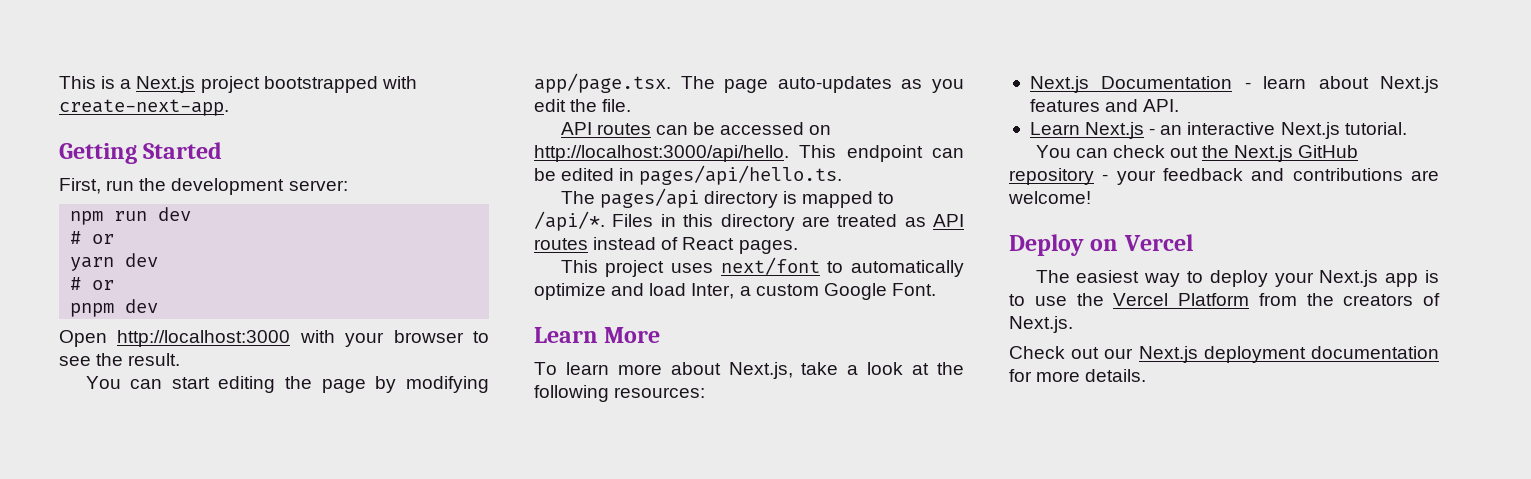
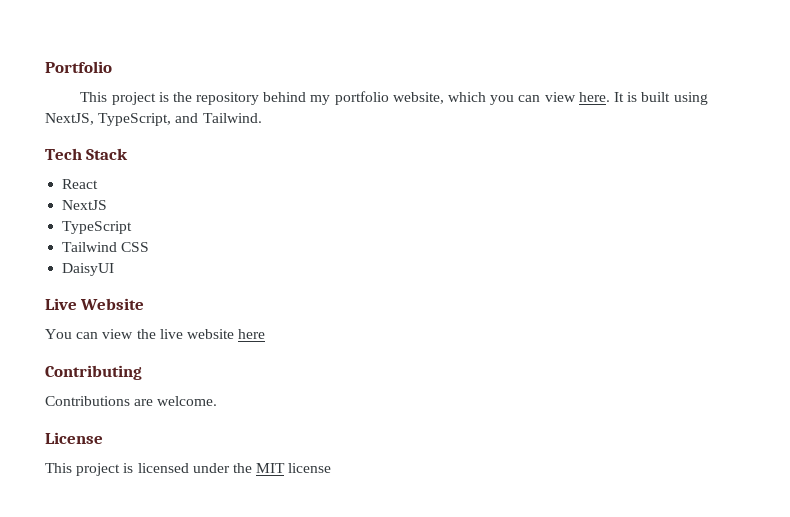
- This is a Next.js project bootstrapped with create-next-app.
- Getting Started
- First, run the development server:
- npm run dev
- # or
- yarn dev
- # or
- pnpm dev
- Open http://localhost:3000 with your browser to see the result.
- You can start editing the page by modifying app/page.tsx. The page auto-updates as you edit the file.
- API routes can be accessed on http://localhost:3000/api/hello. This endpoint can be edited in pages/api/hello.ts.
- The pages/api directory is mapped to /api/*. Files in this directory are treated as API routes instead of React pages.
- This project uses next/font to automatically optimize and load Inter, a custom Google Font.
- Learn More
- To learn more about Next.js, take a look at the following resources:
- Next.js Documentation - learn about Next.js features and API.
- Learn Next.js - an interactive Next.js tutorial.
- You can check out the Next.js GitHub repository - your feedback and contributions are welcome!
- Deploy on Vercel
- The easiest way to deploy your Next.js app is to use the Vercel Platform from the creators of Next.js.
- Check out our Next.js deployment documentation for more details.
+ Portfolio
+ This project is the repository behind my portfolio website, which you can view here. It is built using NextJS, TypeScript, and Tailwind.
+ Tech Stack
+ React
+ NextJS
+ TypeScript
+ Tailwind CSS
+ DaisyUI
+ Live Website
+ You can view the live website here
+ Contributing
+ Contributions are welcome.
+ License
+ This project is licensed under the MIT license

